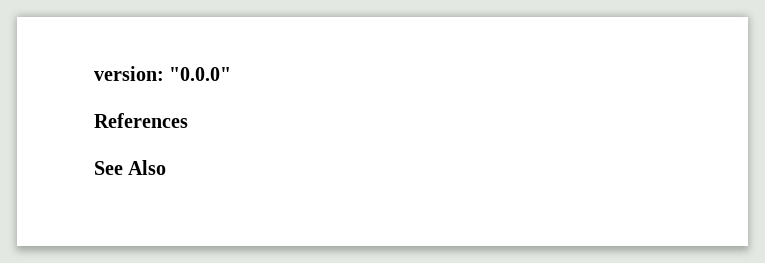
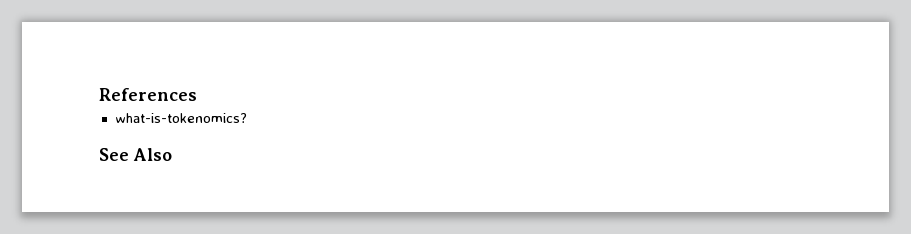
- version: "0.0.0"
  References
+ what-is-tokenomics?

